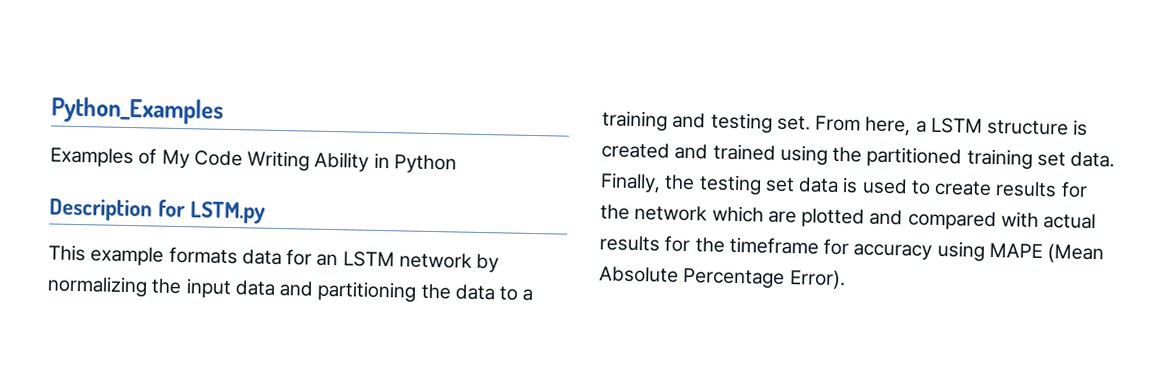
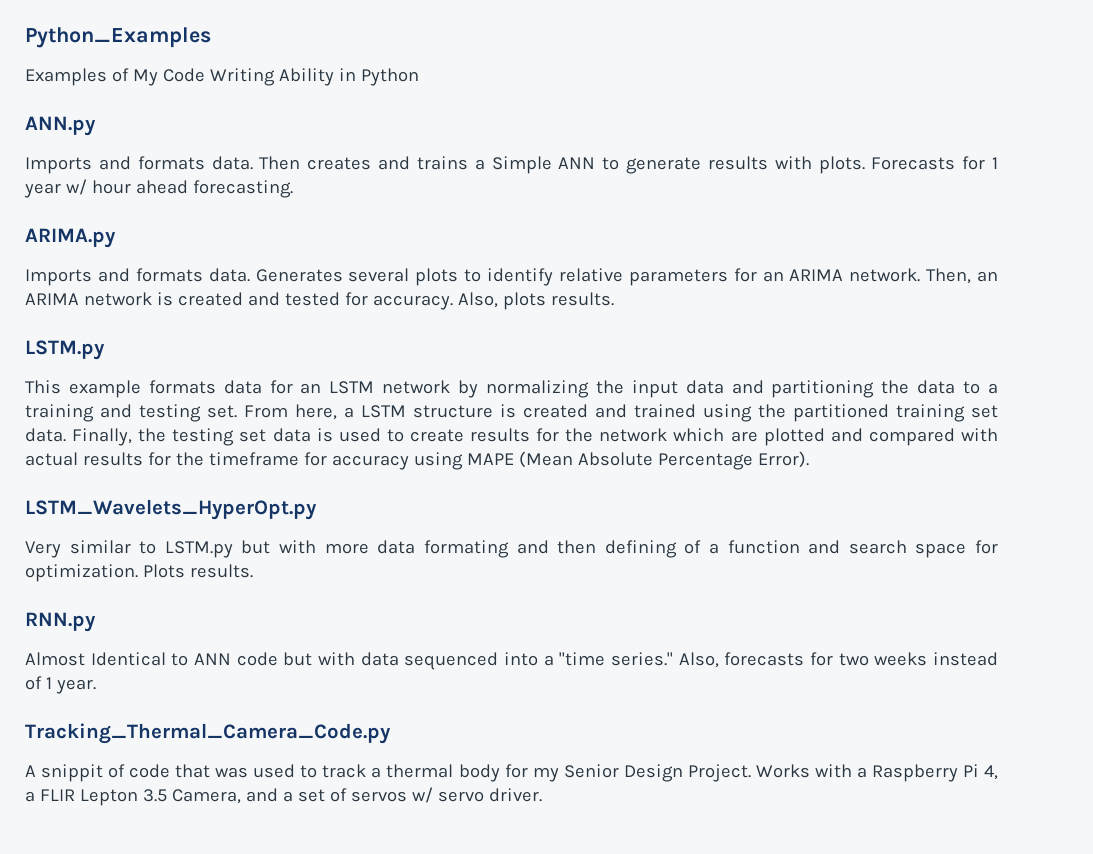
- Description for LSTM.py
+ ANN.py
+ Imports and formats data. Then creates and trains a Simple ANN to generate results with plots. Forecasts for 1 year w/ hour ahead forecasting.
+ ARIMA.py
+ Imports and formats data. Generates several plots to identify relative parameters for an ARIMA network. Then, an ARIMA network is created and tested for accuracy. Also, plots results.
+ LSTM.py
+ LSTM_Wavelets_HyperOpt.py
+ Very similar to LSTM.py but with more data formating and then defining of a function and search space for optimization. Plots results.
+ RNN.py
+ Almost Identical to ANN code but with data sequenced into a "time series." Also, forecasts for two weeks instead of 1 year.
+ Tracking_Thermal_Camera_Code.py
+ A snippit of code that was used to track a thermal body for my Senior Design Project. Works with a Raspberry Pi 4, a FLIR Lepton 3.5 Camera, and a set of servos w/ servo driver.

